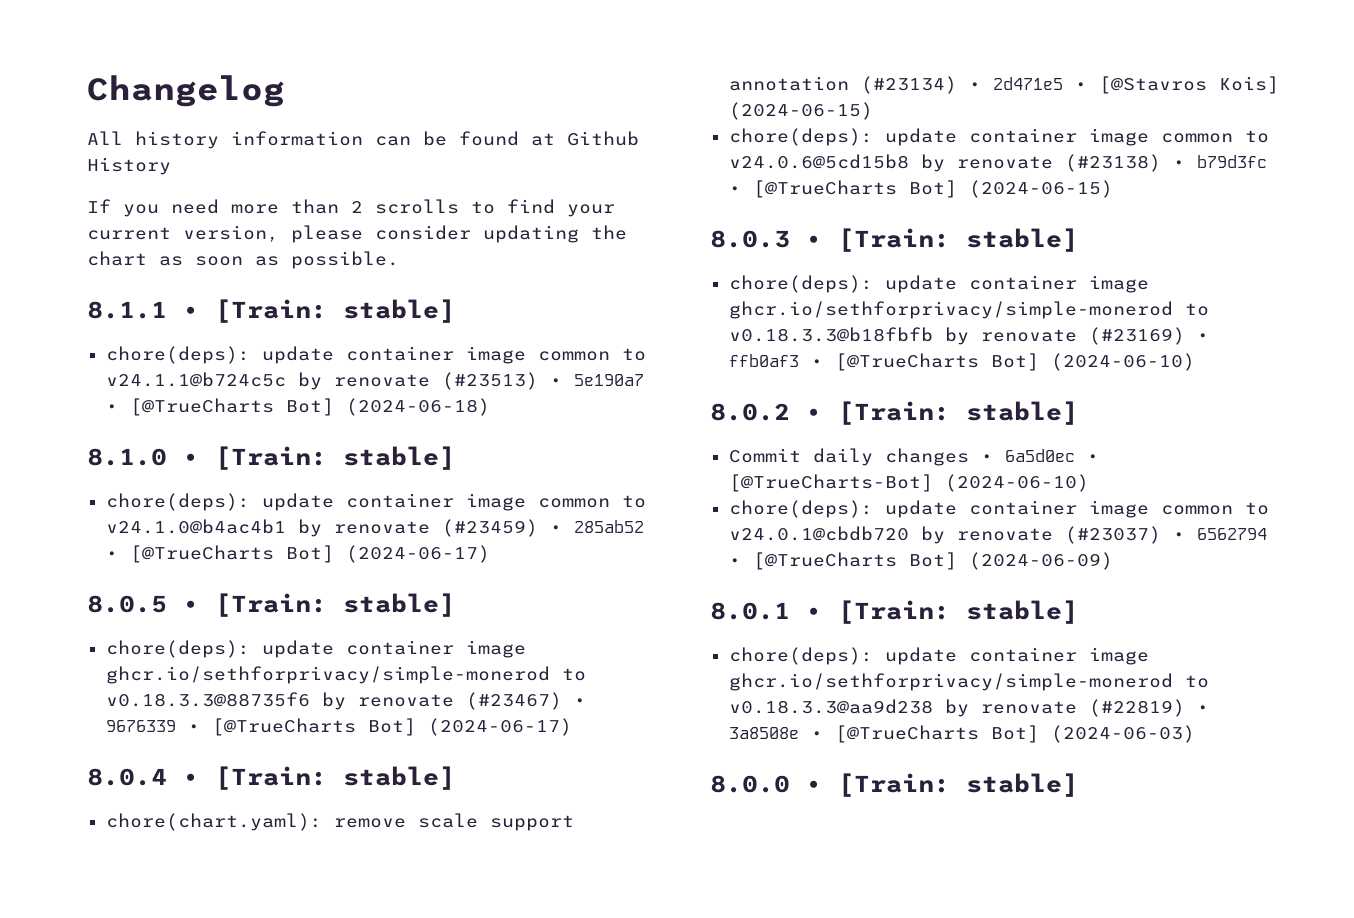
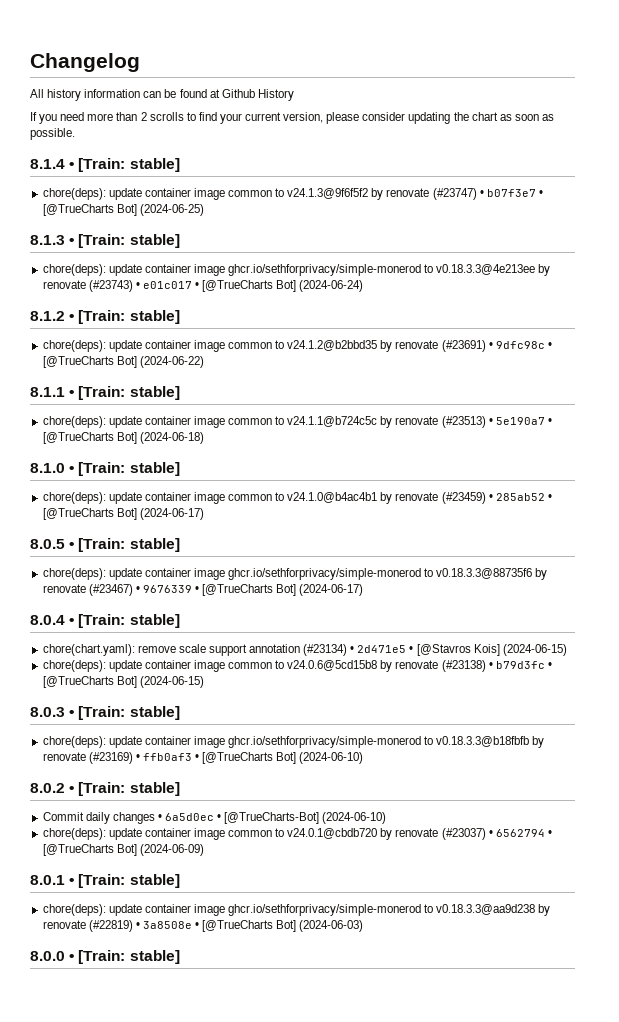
+ 8.1.4 • [Train: stable]
+ chore(deps): update container image common to v24.1.3@9f6f5f2 by renovate (#23747) • b07f3e7 • [@TrueCharts Bot] (2024-06-25)
+ 8.1.3 • [Train: stable]
+ chore(deps): update container image ghcr.io/sethforprivacy/simple-monerod to v0.18.3.3@4e213ee by renovate (#23743) • e01c017 • [@TrueCharts Bot] (2024-06-24)
+ 8.1.2 • [Train: stable]
+ chore(deps): update container image common to v24.1.2@b2bbd35 by renovate (#23691) • 9dfc98c • [@TrueCharts Bot] (2024-06-22)

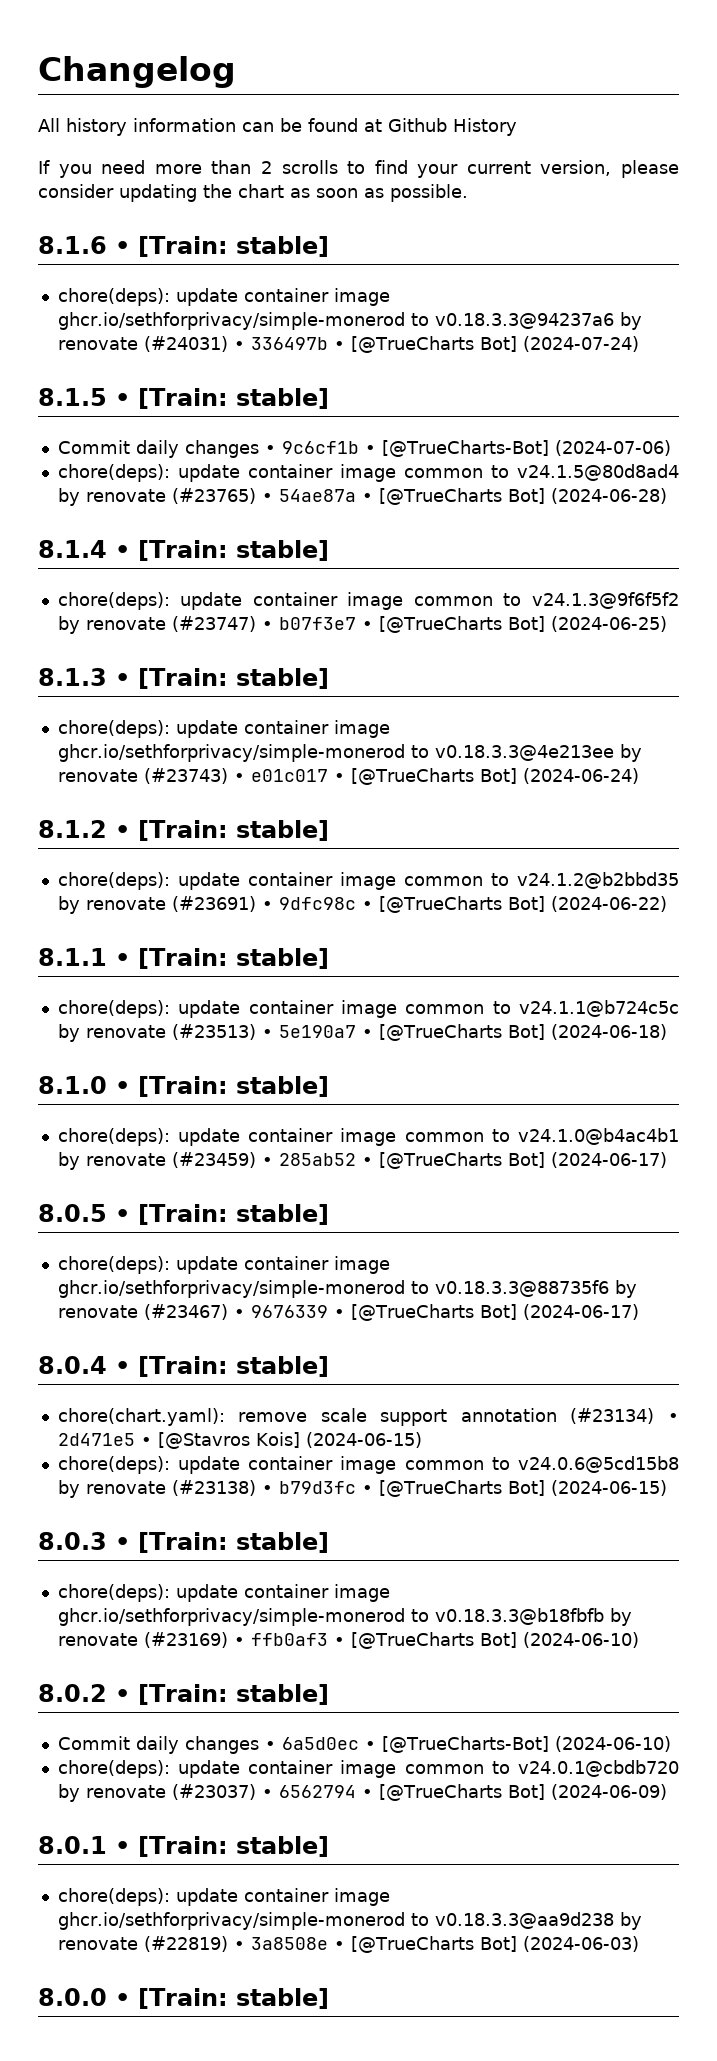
+ 8.1.6 • [Train: stable]
+ chore(deps): update container image ghcr.io/sethforprivacy/simple-monerod to v0.18.3.3@94237a6 by renovate (#24031) • 336497b • [@TrueCharts Bot] (2024-07-24)
+ 8.1.5 • [Train: stable]
+ Commit daily changes • 9c6cf1b • [@TrueCharts-Bot] (2024-07-06)
+ chore(deps): update container image common to v24.1.5@80d8ad4 by renovate (#23765) • 54ae87a • [@TrueCharts Bot] (2024-06-28)

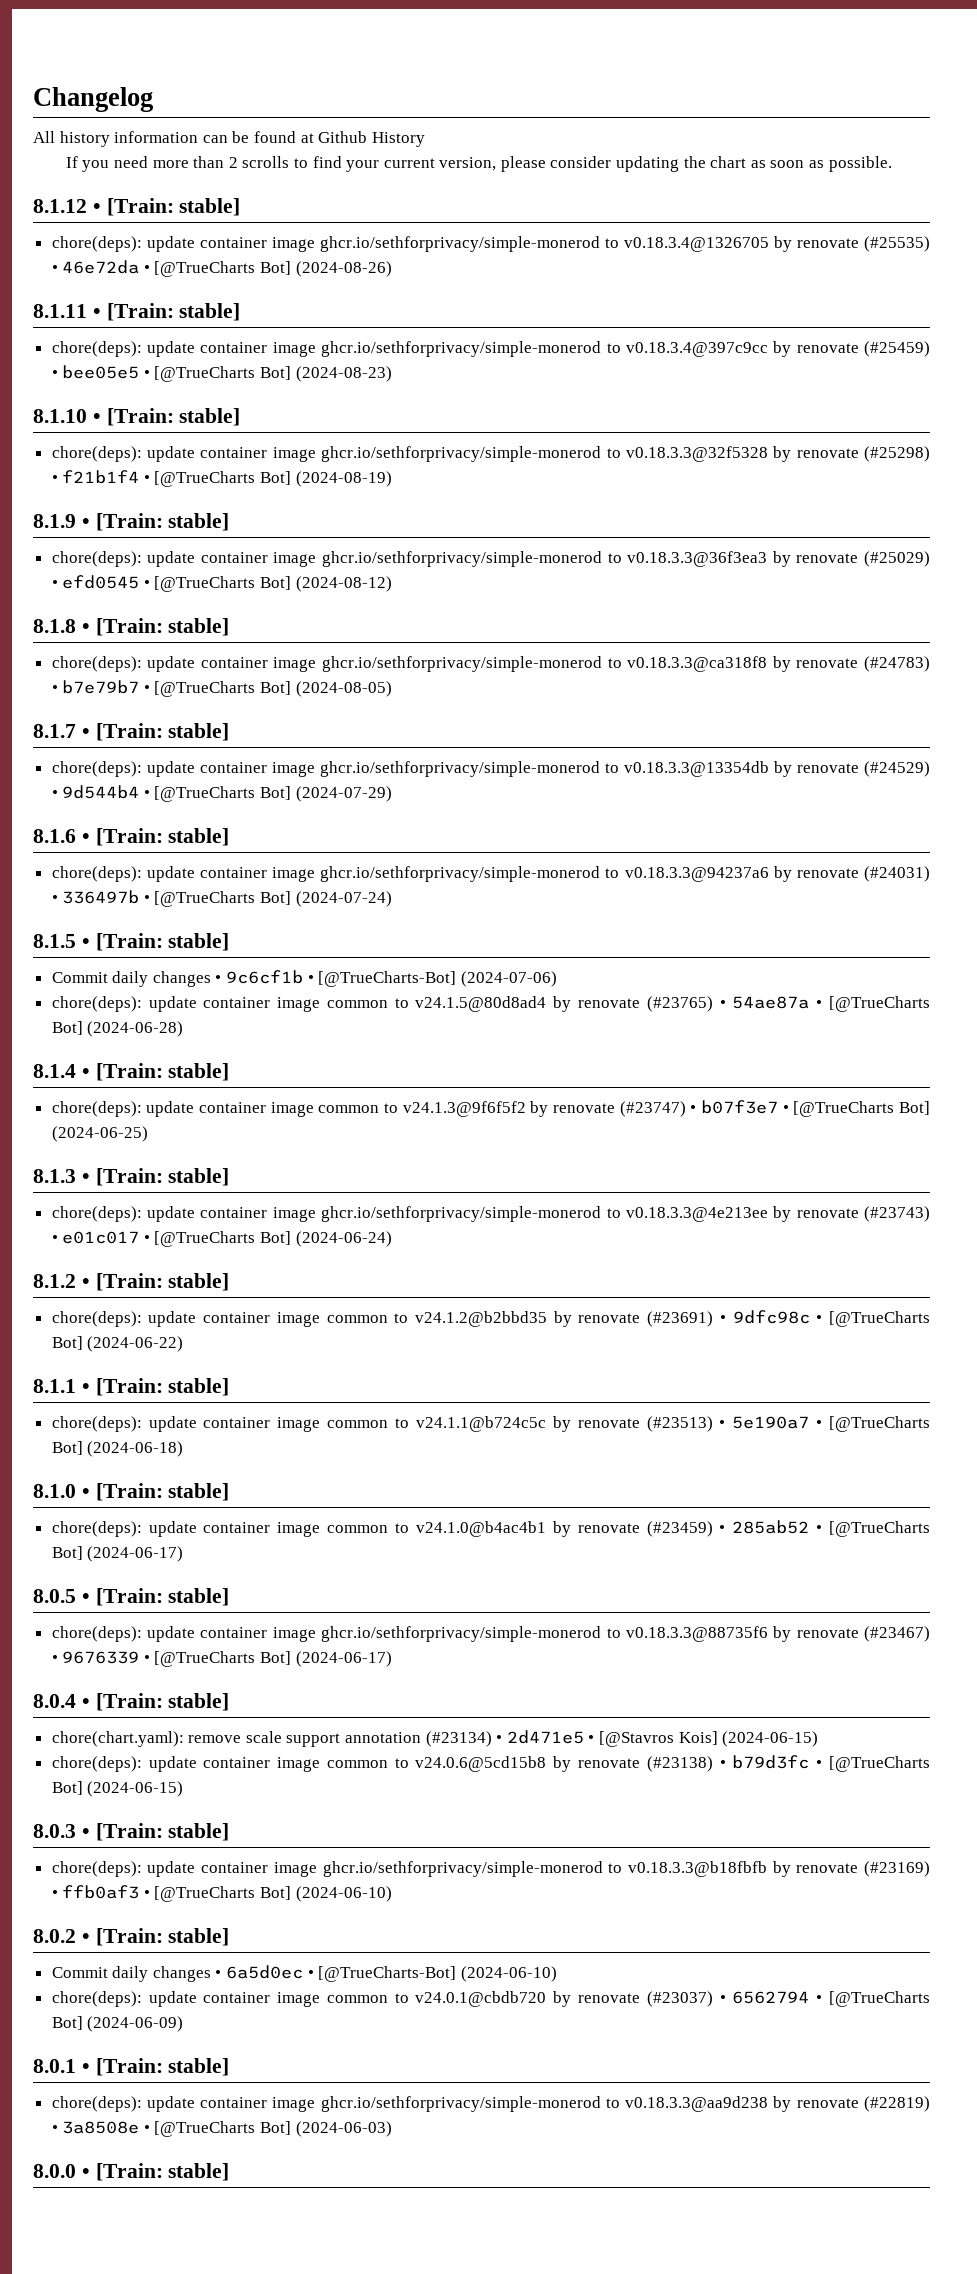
+ 8.1.12 • [Train: stable]
+ chore(deps): update container image ghcr.io/sethforprivacy/simple-monerod to v0.18.3.4@1326705 by renovate (#25535) • 46e72da • [@TrueCharts Bot] (2024-08-26)
+ 8.1.11 • [Train: stable]
+ chore(deps): update container image ghcr.io/sethforprivacy/simple-monerod to v0.18.3.4@397c9cc by renovate (#25459) • bee05e5 • [@TrueCharts Bot] (2024-08-23)
+ 8.1.10 • [Train: stable]
+ chore(deps): update container image ghcr.io/sethforprivacy/simple-monerod to v0.18.3.3@32f5328 by renovate (#25298) • f21b1f4 • [@TrueCharts Bot] (2024-08-19)
+ 8.1.9 • [Train: stable]
+ chore(deps): update container image ghcr.io/sethforprivacy/simple-monerod to v0.18.3.3@36f3ea3 by renovate (#25029) • efd0545 • [@TrueCharts Bot] (2024-08-12)
+ 8.1.8 • [Train: stable]
+ chore(deps): update container image ghcr.io/sethforprivacy/simple-monerod to v0.18.3.3@ca318f8 by renovate (#24783) • b7e79b7 • [@TrueCharts Bot] (2024-08-05)
+ 8.1.7 • [Train: stable]
+ chore(deps): update container image ghcr.io/sethforprivacy/simple-monerod to v0.18.3.3@13354db by renovate (#24529) • 9d544b4 • [@TrueCharts Bot] (2024-07-29)

